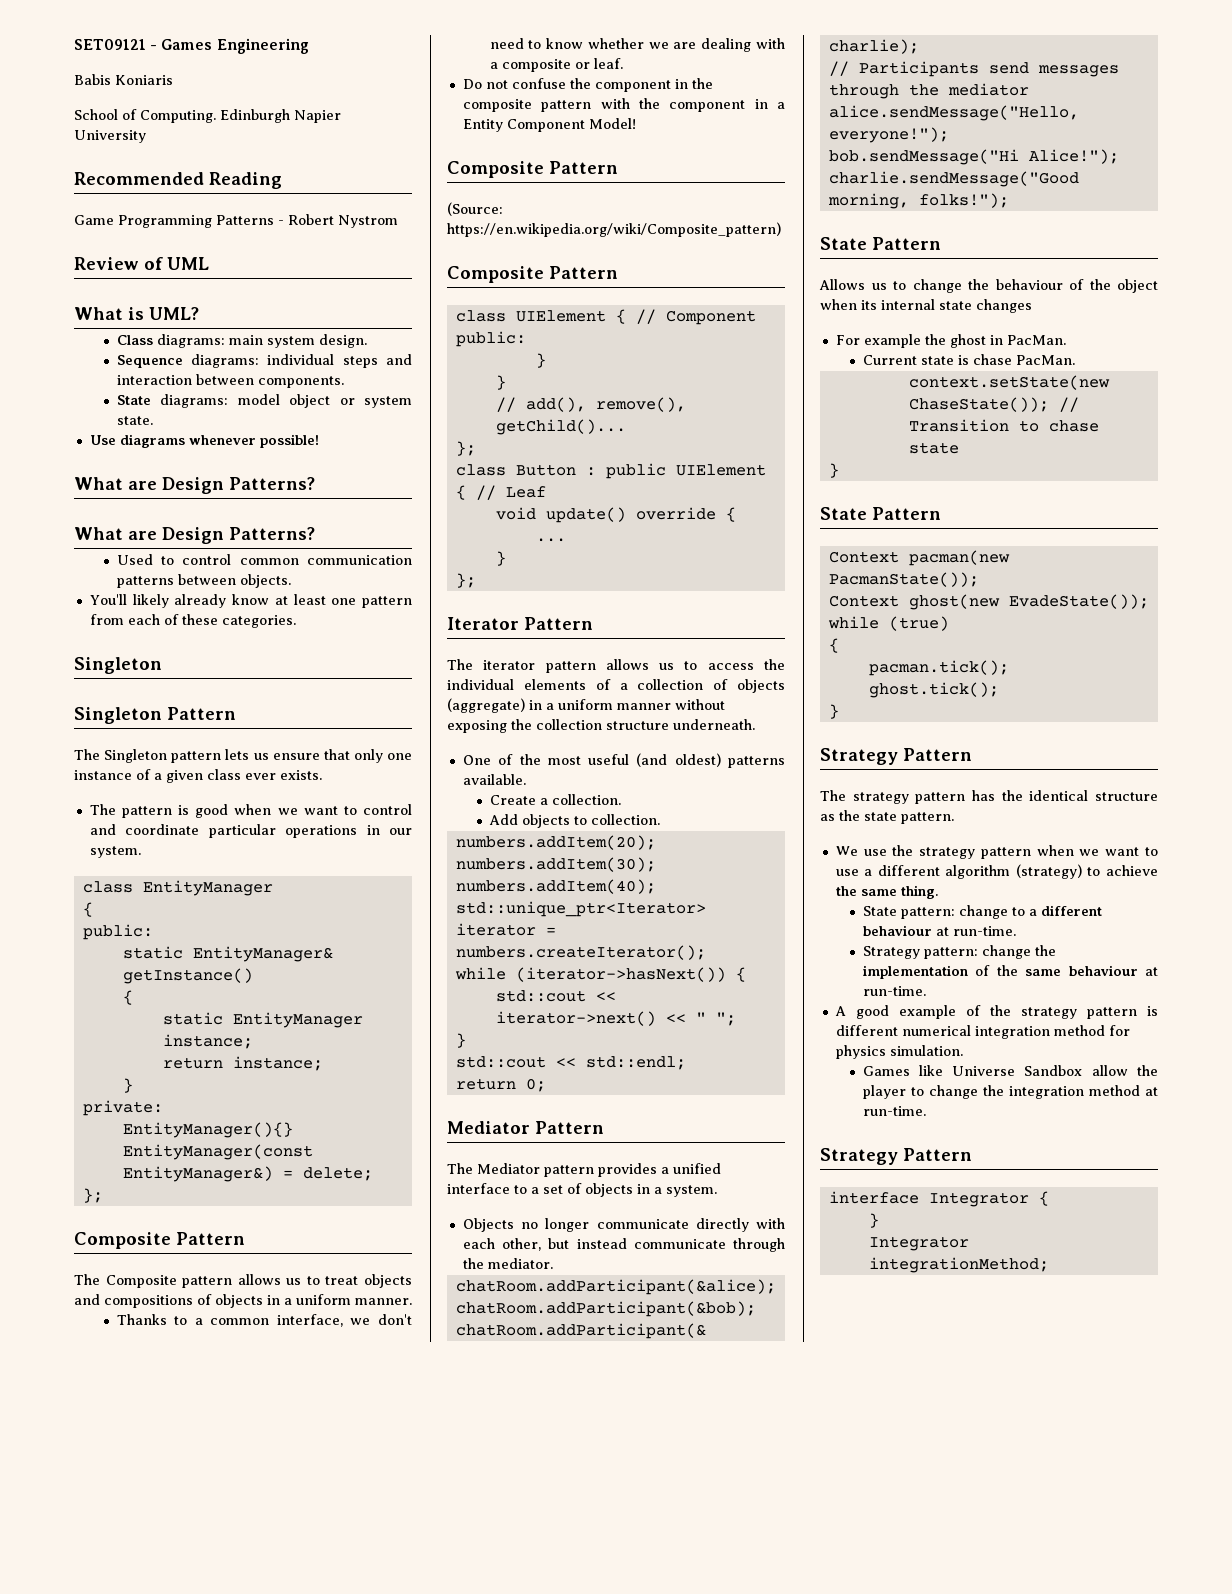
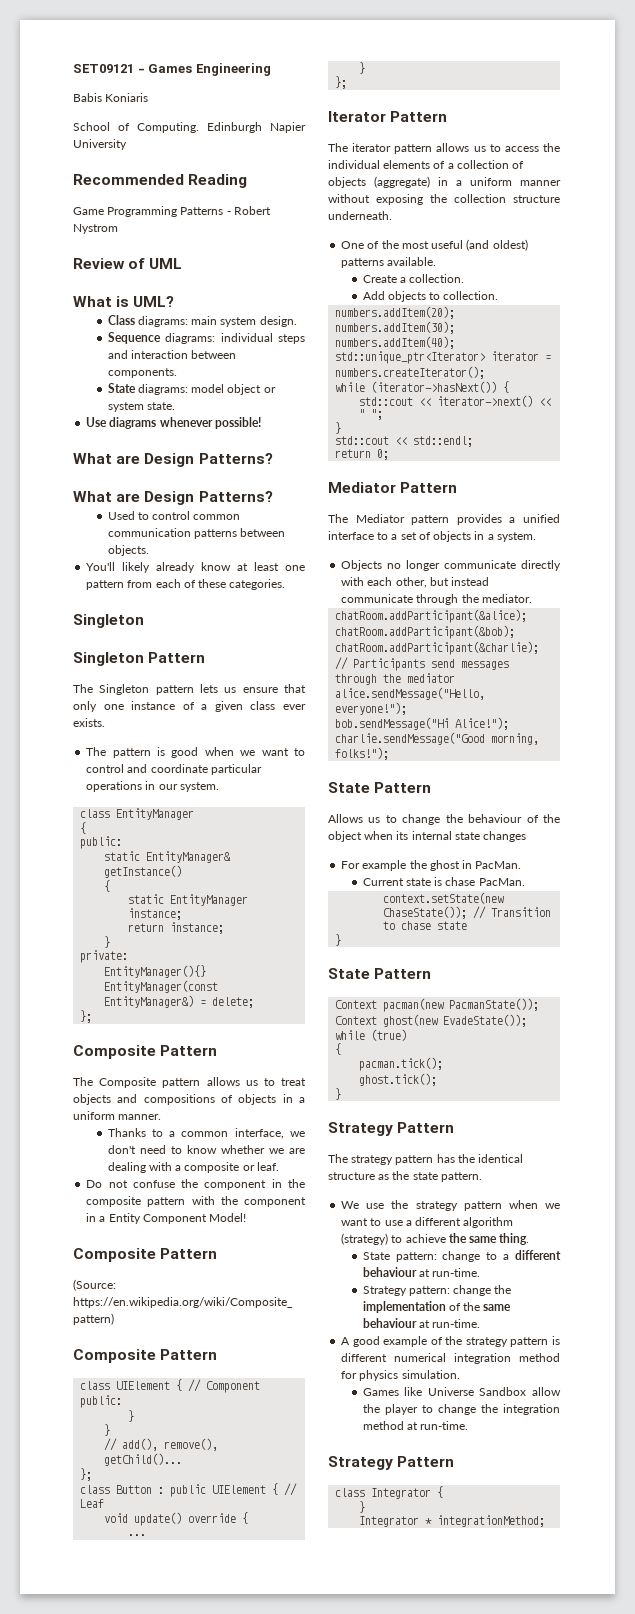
- interface Integrator {
+ class Integrator {
- Integrator integrationMethod;
+ Integrator * integrationMethod;

